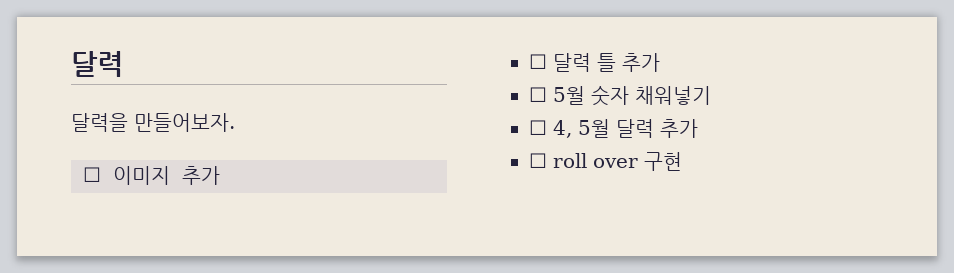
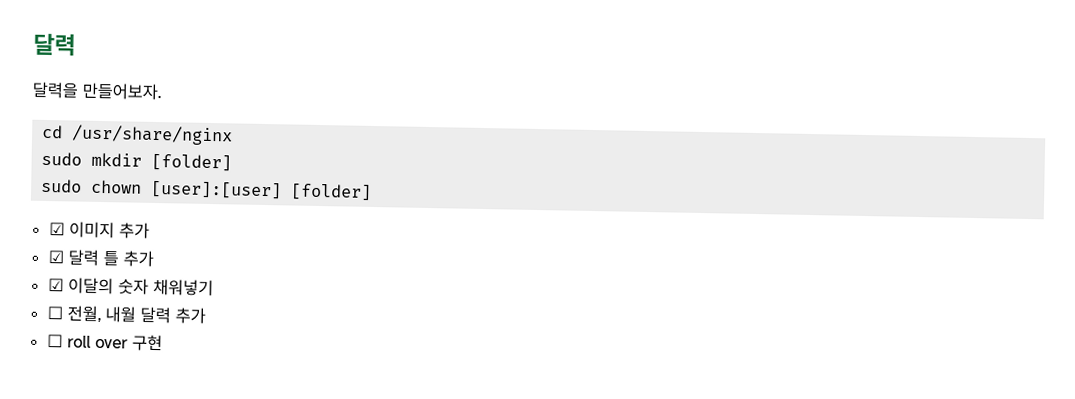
- ☐ 이미지 추가
+ cd /usr/share/nginx
+ sudo mkdir [folder]
+ sudo chown [user]:[user] [folder]
+ ☑ 이미지 추가
- ☐ 달력 틀 추가
+ ☑ 달력 틀 추가
- ☐ 5월 숫자 채워넣기
+ ☑ 이달의 숫자 채워넣기
- ☐ 4, 5월 달력 추가
+ ☐ 전월, 내월 달력 추가

